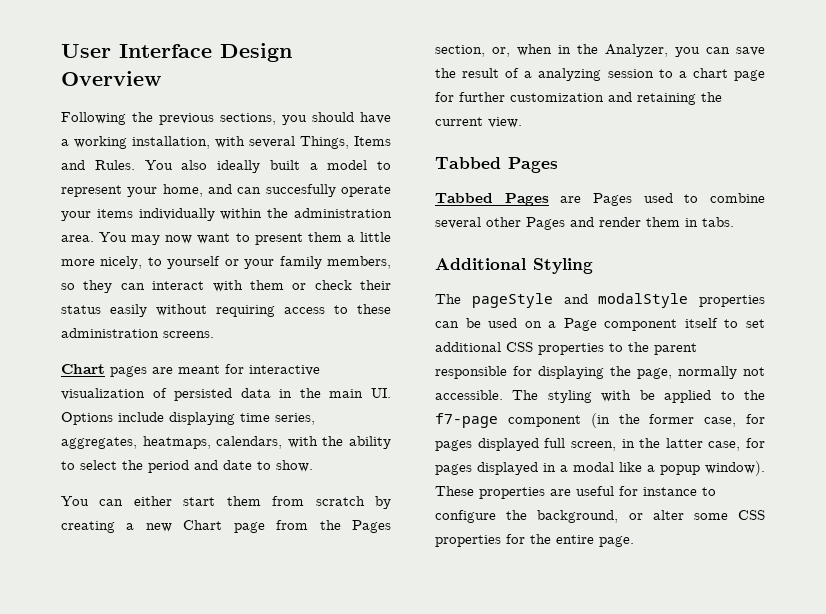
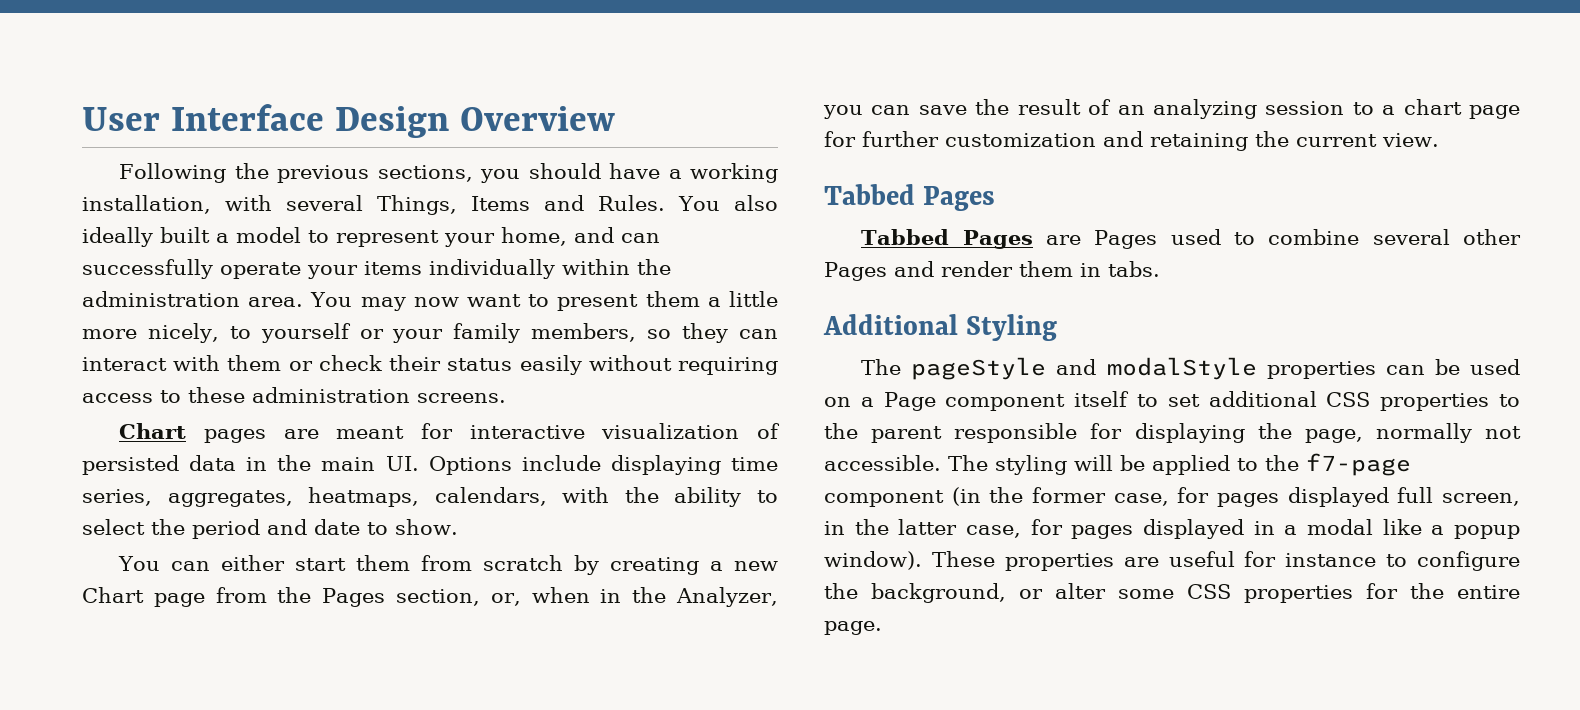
- You also ideally built a model to represent your home, and can succesfully operate your items individually within the administration area.
+ You also ideally built a model to represent your home, and can successfully operate your items individually within the administration area.
- You can either start them from scratch by creating a new Chart page from the Pages section, or, when in the Analyzer, you can save the result of a analyzing session to a chart page for further customization and retaining the current view.
+ You can either start them from scratch by creating a new Chart page from the Pages section, or, when in the Analyzer, you can save the result of an analyzing session to a chart page for further customization and retaining the current view.
- The styling with be applied to the f7-page component (in the former case, for pages displayed full screen, in the latter case, for pages displayed in a modal like a popup window).
+ The styling will be applied to the f7-page component (in the former case, for pages displayed full screen, in the latter case, for pages displayed in a modal like a popup window).

